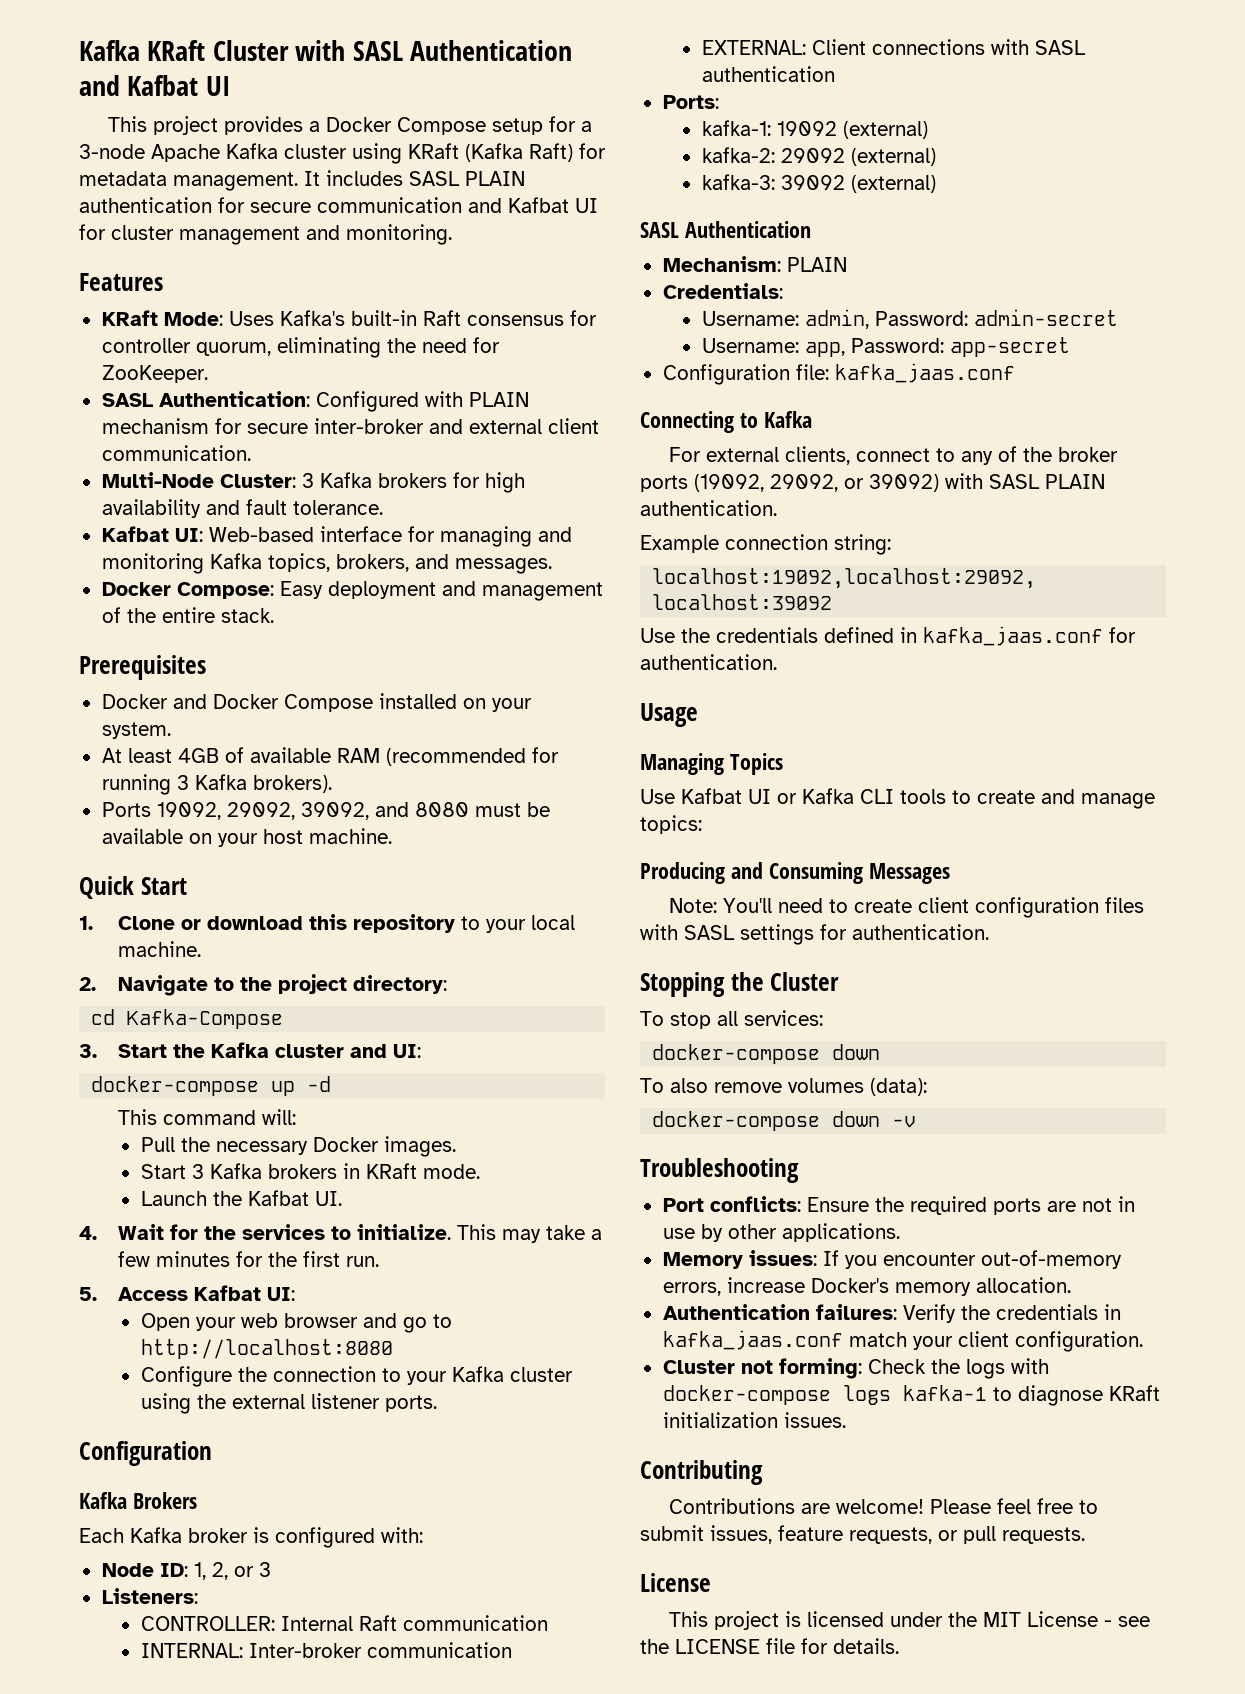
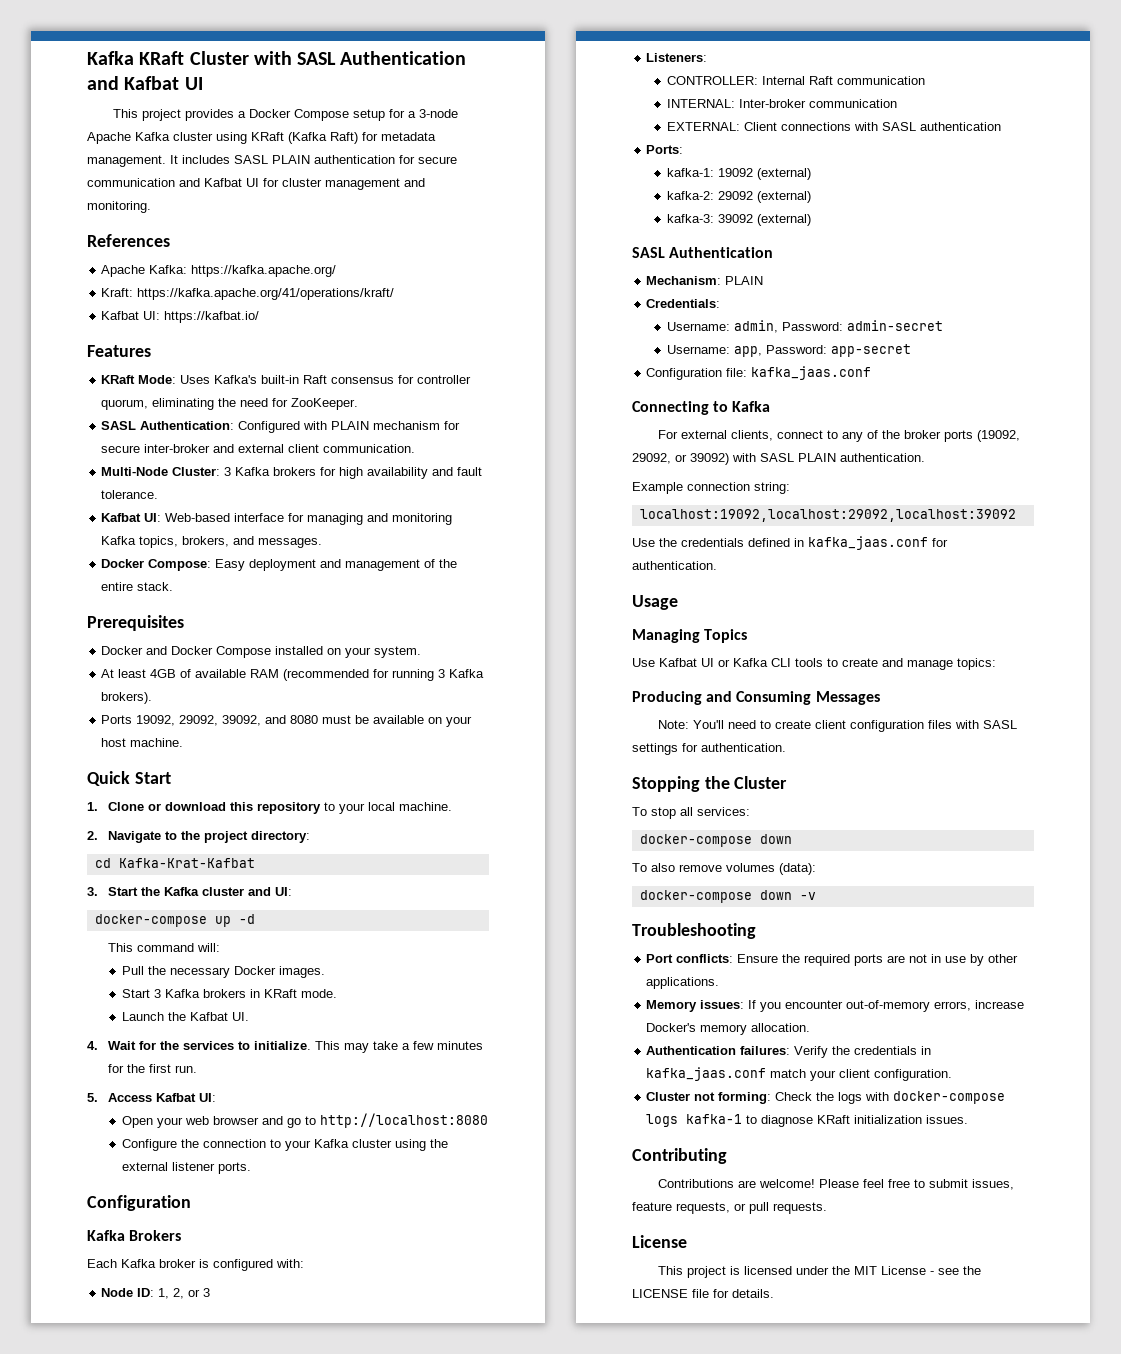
+ References
+ Apache Kafka: https://kafka.apache.org/
+ Kraft: https://kafka.apache.org/41/operations/kraft/
+ Kafbat UI: https://kafbat.io/
- cd Kafka-Compose
+ cd Kafka-Krat-Kafbat

